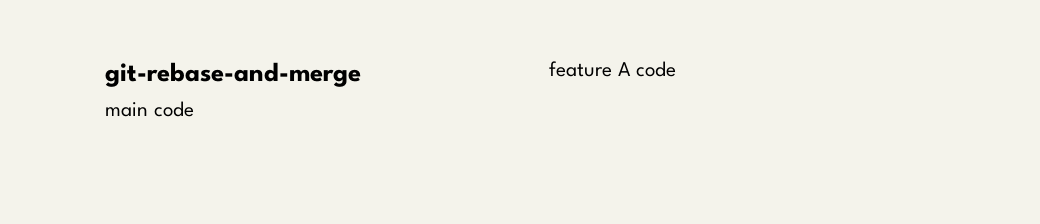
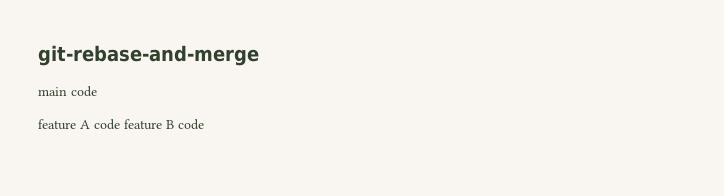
- feature A code
+ feature A code feature B code

